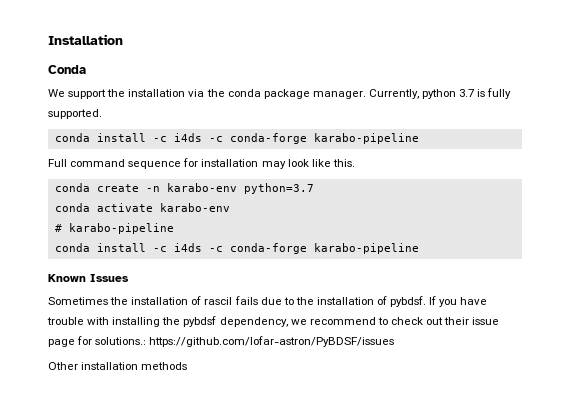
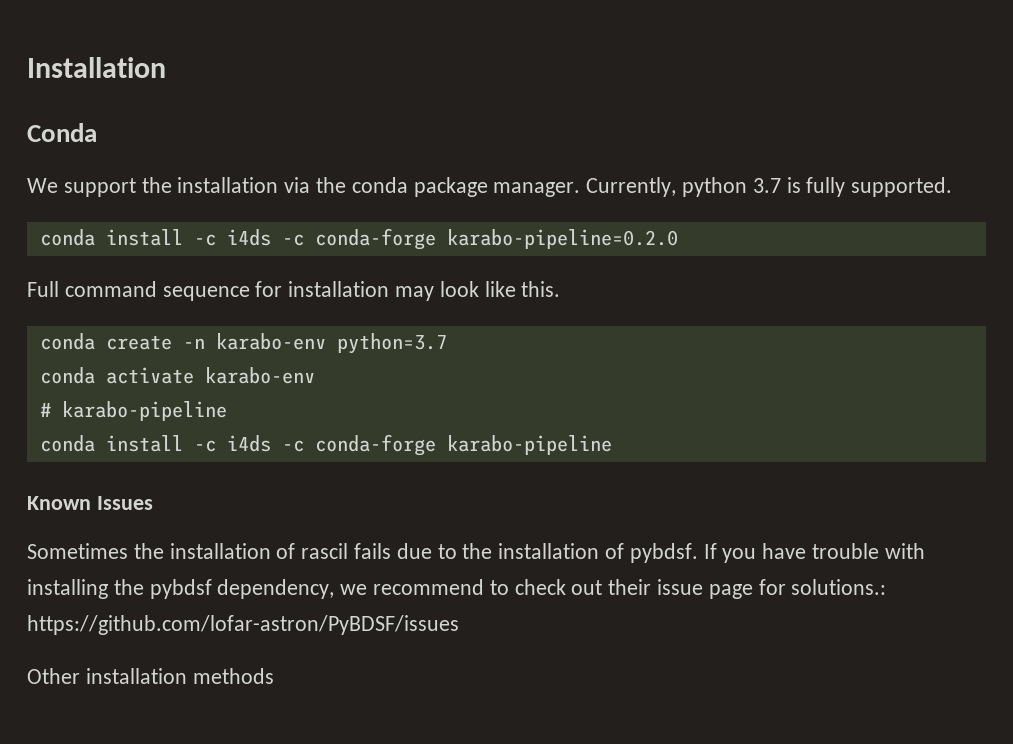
  Currently, python 3.7 is fully supported.
- conda install -c i4ds -c conda-forge karabo-pipeline
+ conda install -c i4ds -c conda-forge karabo-pipeline=0.2.0

